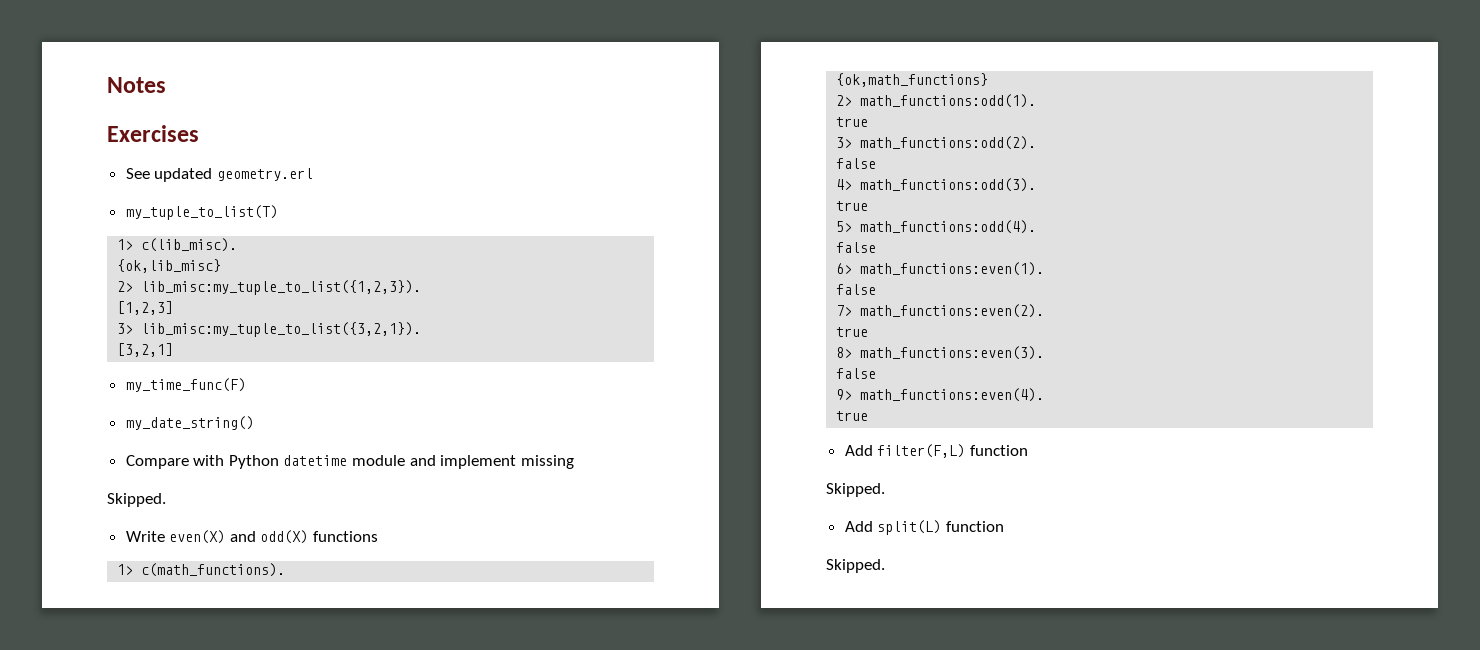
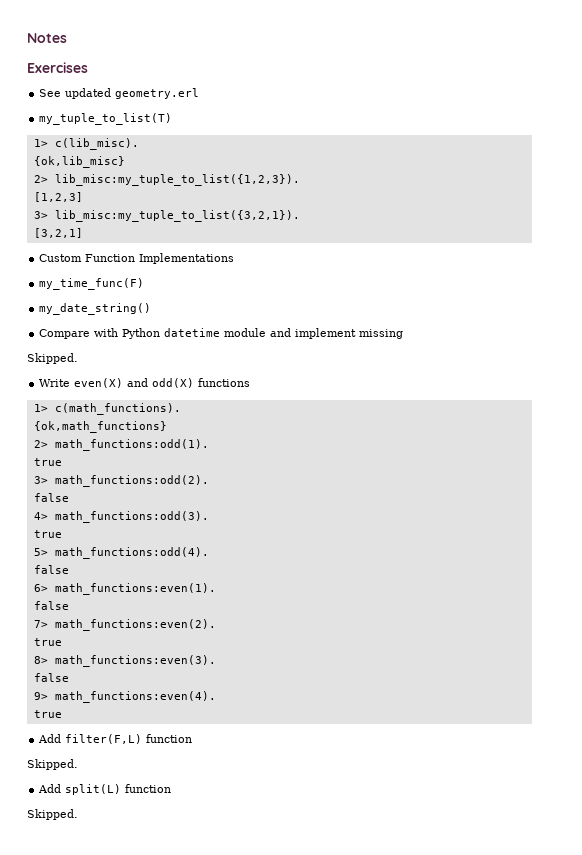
+ Custom Function Implementations

